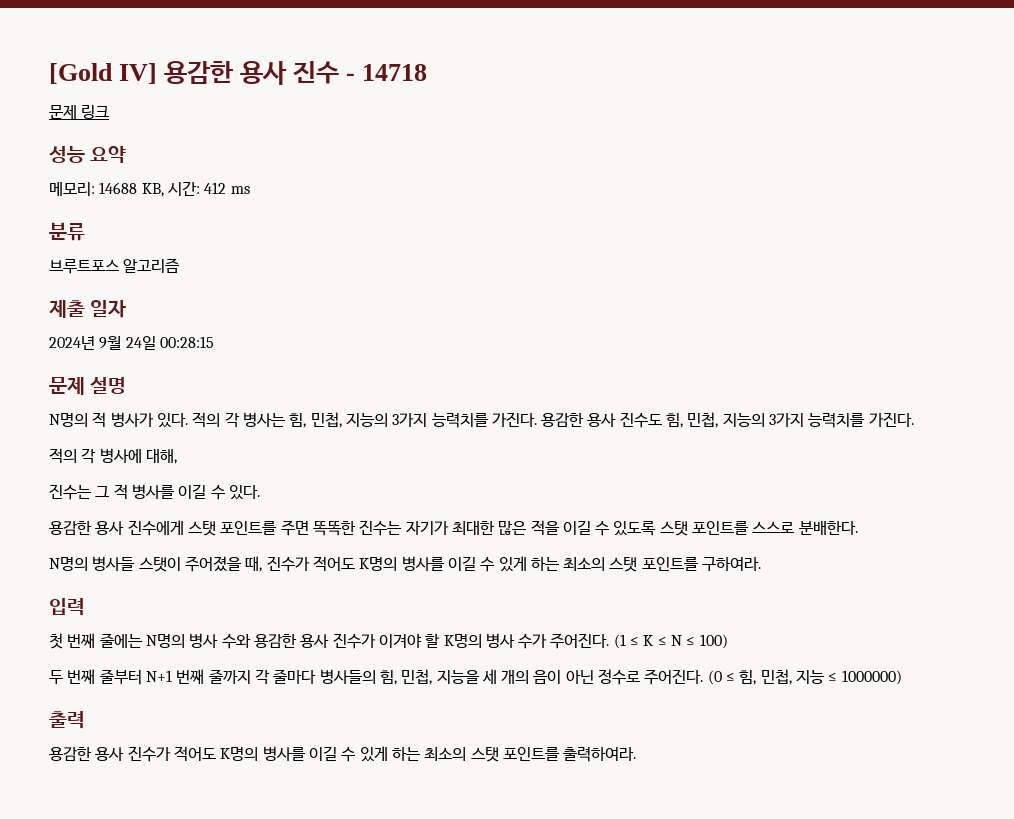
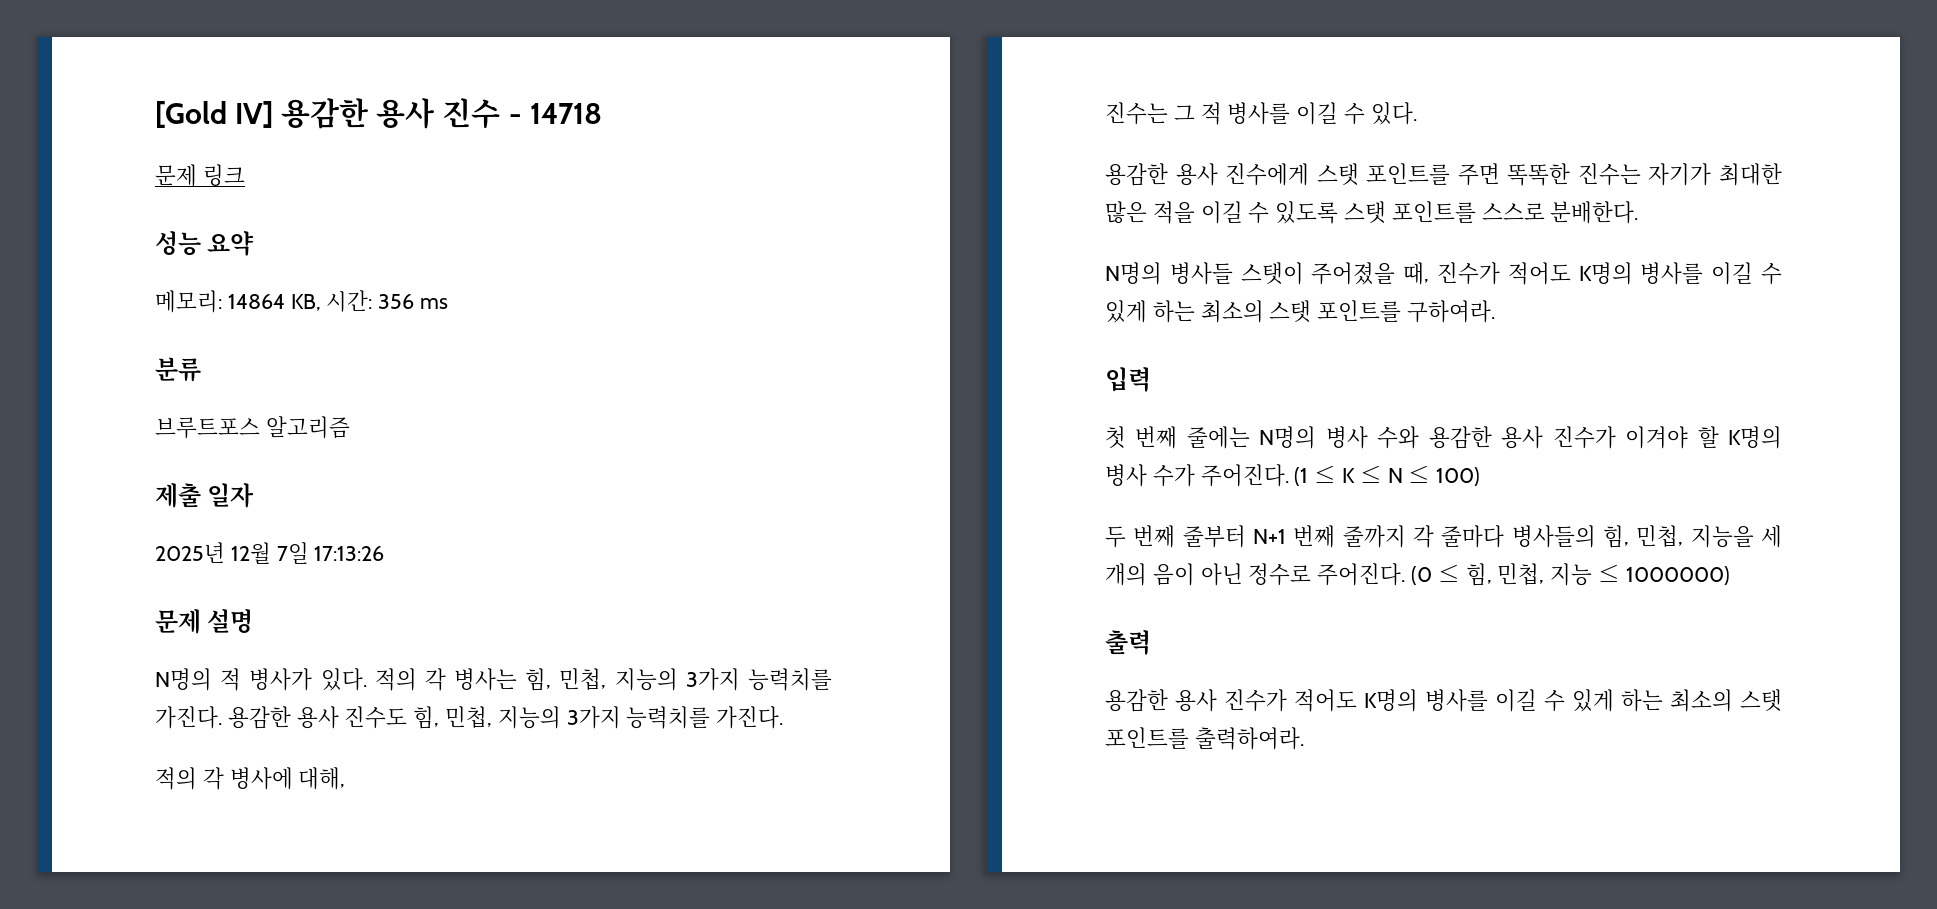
- 메모리: 14688 KB, 시간: 412 ms
+ 메모리: 14864 KB, 시간: 356 ms
- 2024년 9월 24일 00:28:15
+ 2025년 12월 7일 17:13:26

